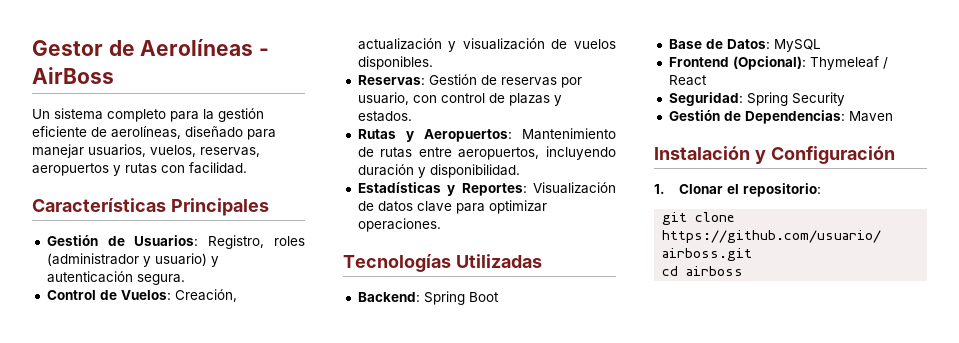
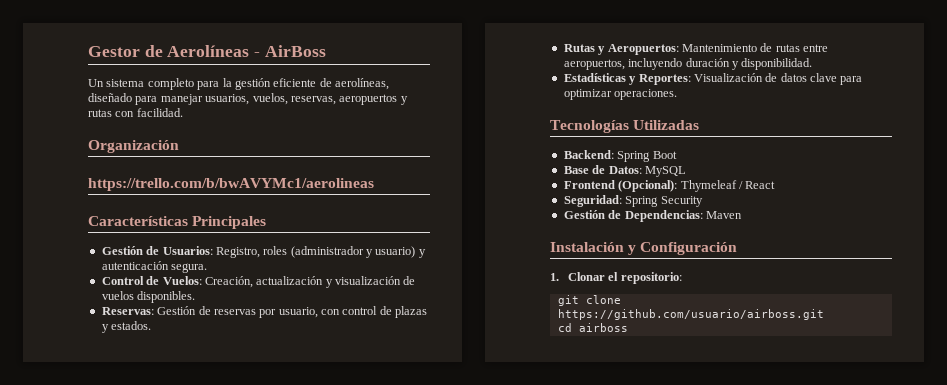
+ Organización
+ https://trello.com/b/bwAVYMc1/aerolineas

